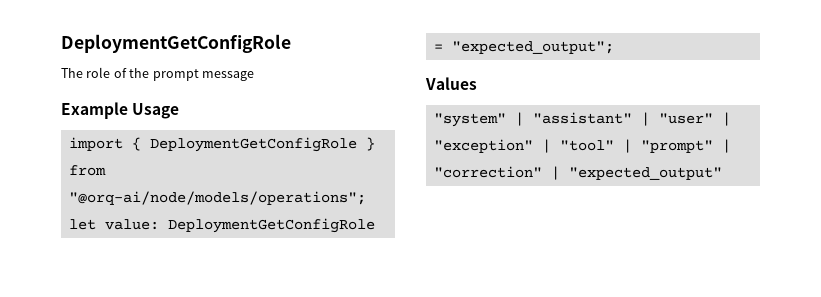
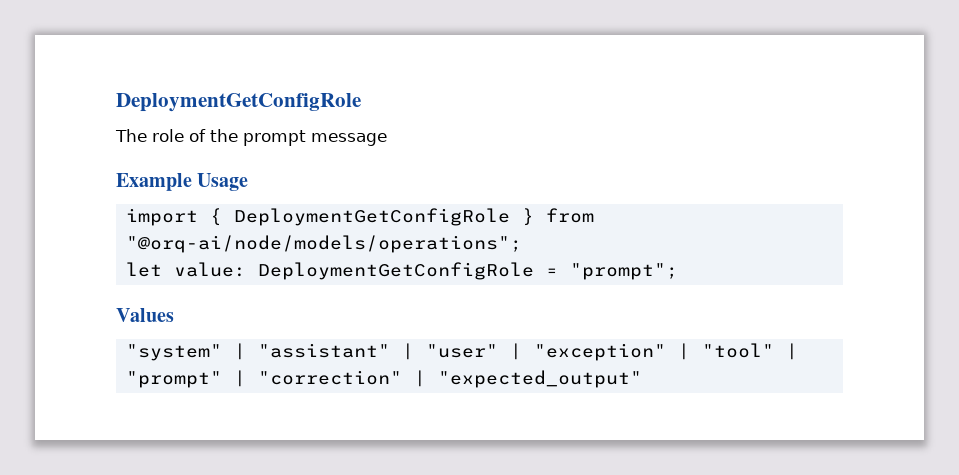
- let value: DeploymentGetConfigRole = "expected_output";
+ let value: DeploymentGetConfigRole = "prompt";

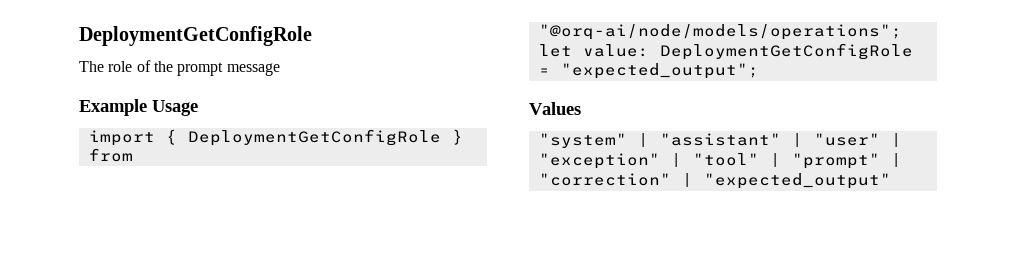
- let value: DeploymentGetConfigRole = "prompt";
+ let value: DeploymentGetConfigRole = "expected_output";

